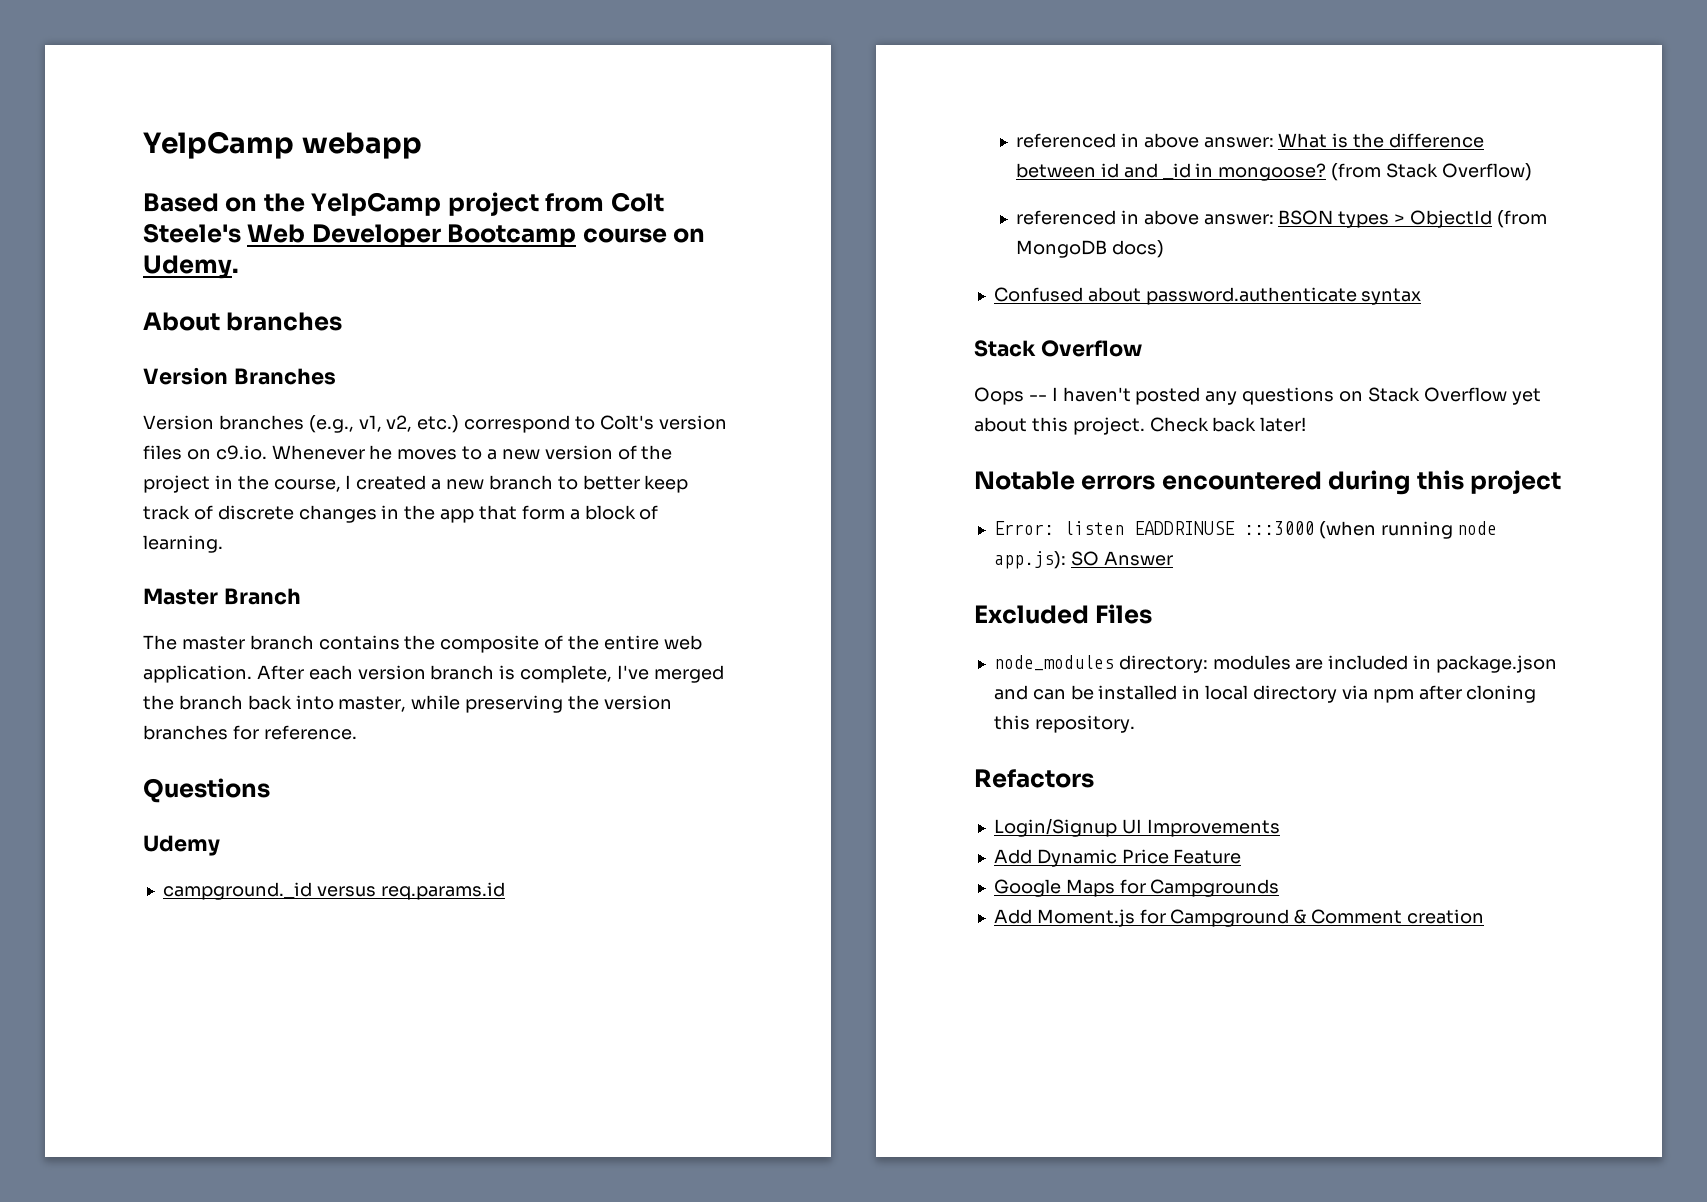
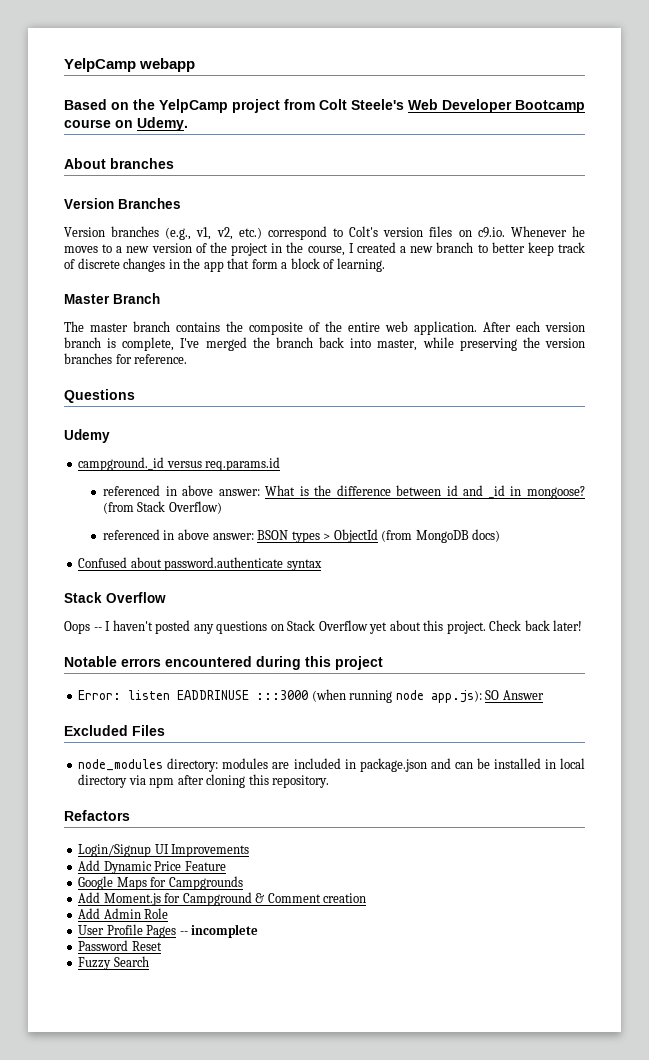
+ Add Admin Role
+ User Profile Pages -- incomplete
+ Password Reset
+ Fuzzy Search

